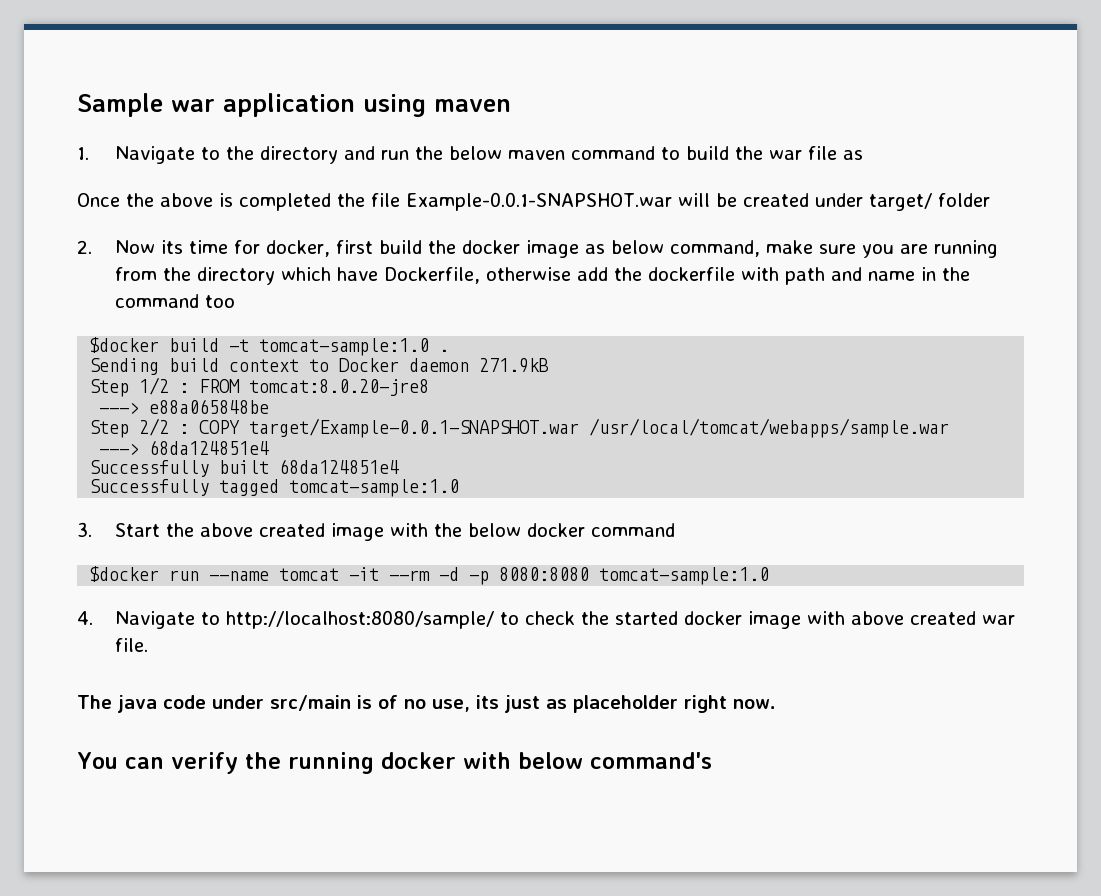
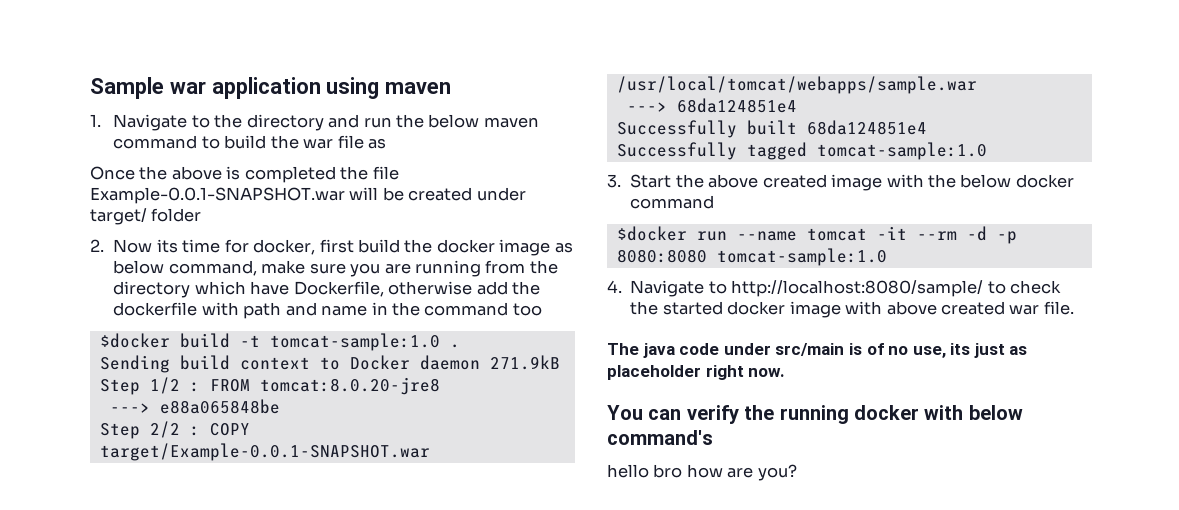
+ hello bro how are you?

